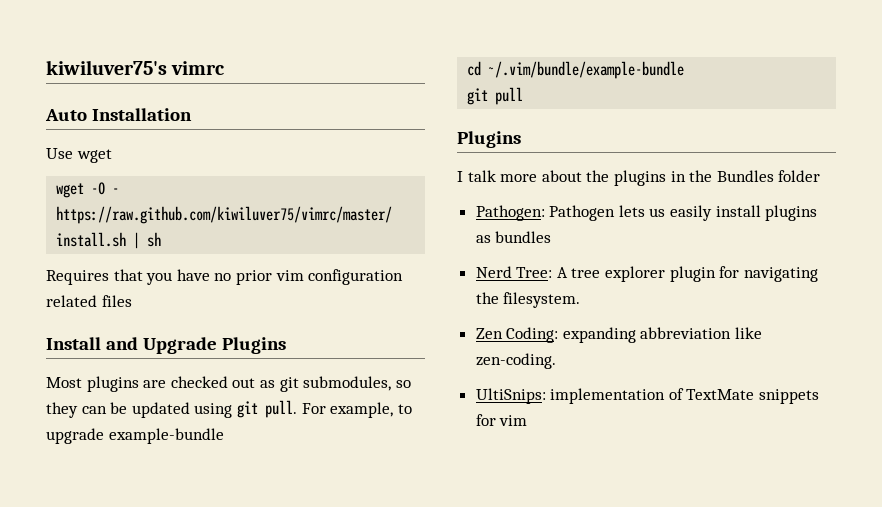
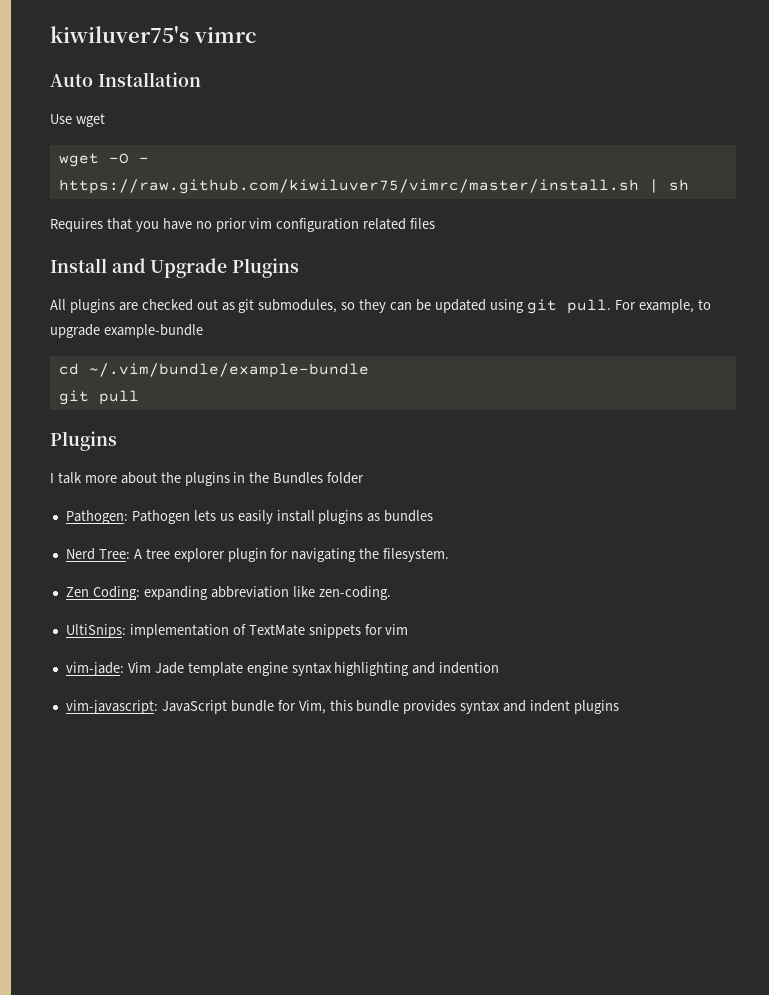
- Most plugins are checked out as git submodules, so they can be updated using git pull.
+ All plugins are checked out as git submodules, so they can be updated using git pull.
+ vim-jade: Vim Jade template engine syntax highlighting and indention
+ vim-javascript: JavaScript bundle for Vim, this bundle provides syntax and indent plugins

